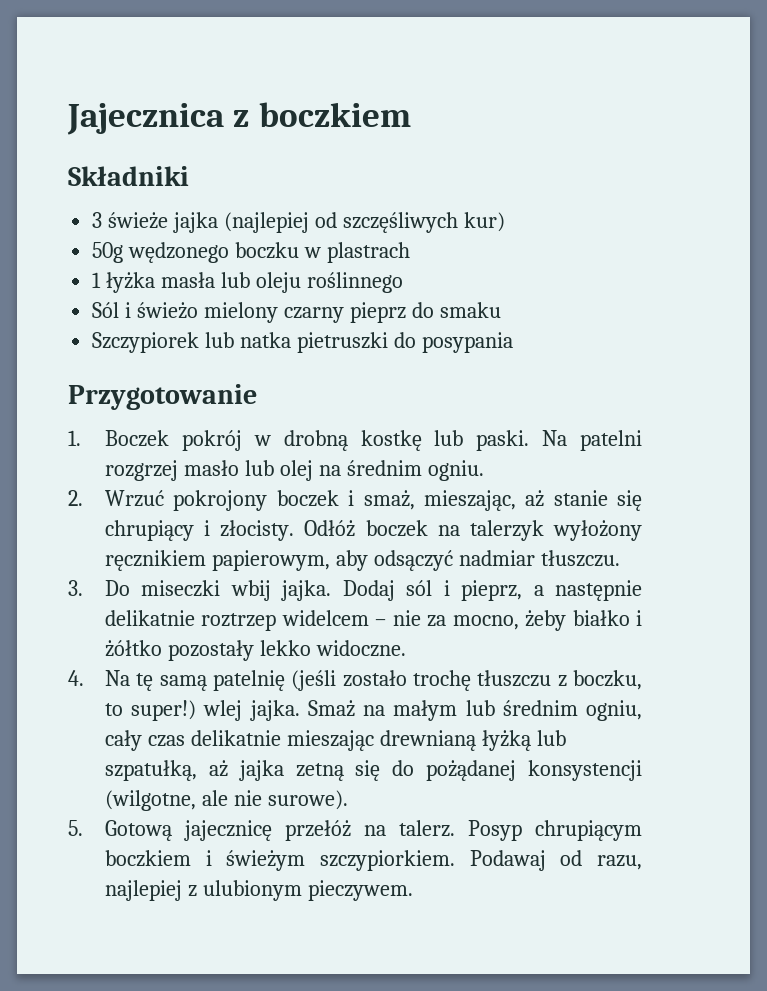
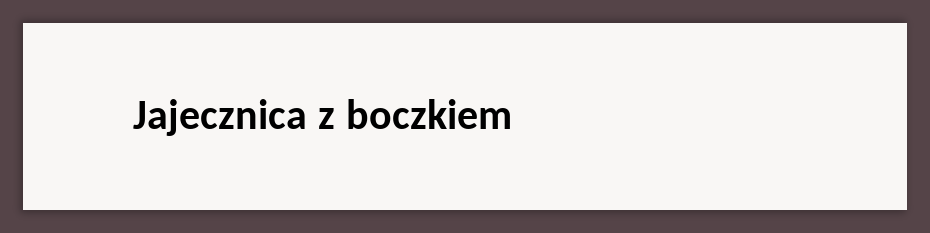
- Składniki
- 3 świeże jajka (najlepiej od szczęśliwych kur)
- 50g wędzonego boczku w plastrach
- 1 łyżka masła lub oleju roślinnego
- Sól i świeżo mielony czarny pieprz do smaku
- Szczypiorek lub natka pietruszki do posypania
- Przygotowanie
- 1. Boczek pokrój w drobną kostkę lub paski. Na patelni rozgrzej masło lub olej na średnim ogniu.
- 2. Wrzuć pokrojony boczek i smaż, mieszając, aż stanie się chrupiący i złocisty. Odłóż boczek na talerzyk wyłożony ręcznikiem papierowym, aby odsączyć nadmiar tłuszczu.
- 3. Do miseczki wbij jajka. Dodaj sól i pieprz, a następnie delikatnie roztrzep widelcem – nie za mocno, żeby białko i żółtko pozostały lekko widoczne.
- 4. Na tę samą patelnię (jeśli zostało trochę tłuszczu z boczku, to super!) wlej jajka. Smaż na małym lub średnim ogniu, cały czas delikatnie mieszając drewnianą łyżką lub szpatułką, aż jajka zetną się do pożądanej konsystencji (wilgotne, ale nie surowe).
- 5. Gotową jajecznicę przełóż na talerz. Posyp chrupiącym boczkiem i świeżym szczypiorkiem. Podawaj od razu, najlepiej z ulubionym pieczywem.

